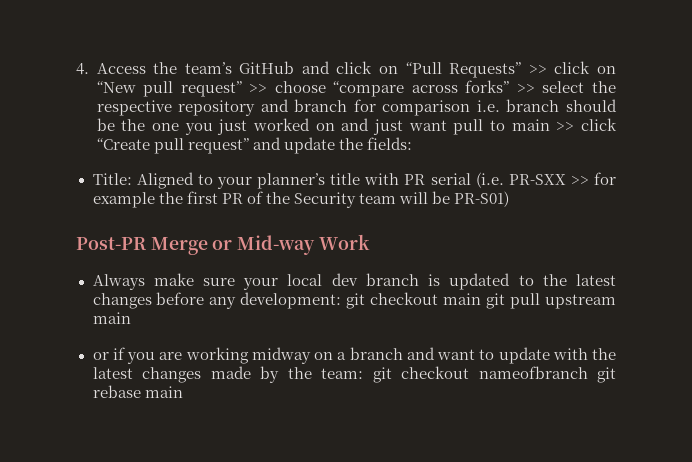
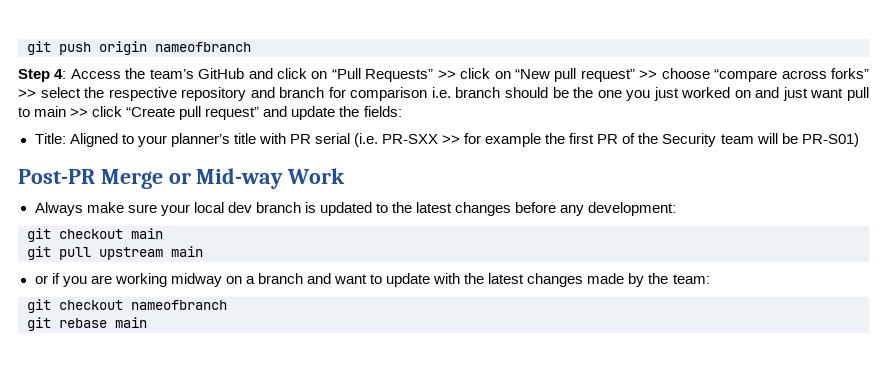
- 4. Access the team’s GitHub and click on “Pull Requests” >> click on “New pull request” >> choose “compare across forks” >> select the respective repository and branch for comparison i.e. branch should be the one you just worked on and just want pull to main >> click “Create pull request” and update the fields:
+ git push origin nameofbranch
+ Step 4: Access the team’s GitHub and click on “Pull Requests” >> click on “New pull request” >> choose “compare across forks” >> select the respective repository and branch for comparison i.e. branch should be the one you just worked on and just want pull to main >> click “Create pull request” and update the fields:
- Always make sure your local dev branch is updated to the latest changes before any development: git checkout main git pull upstream main
+ Always make sure your local dev branch is updated to the latest changes before any development:
+ git checkout main
+ git pull upstream main
- or if you are working midway on a branch and want to update with the latest changes made by the team: git checkout nameofbranch git rebase main
+ or if you are working midway on a branch and want to update with the latest changes made by the team:
+ git checkout nameofbranch
+ git rebase main

